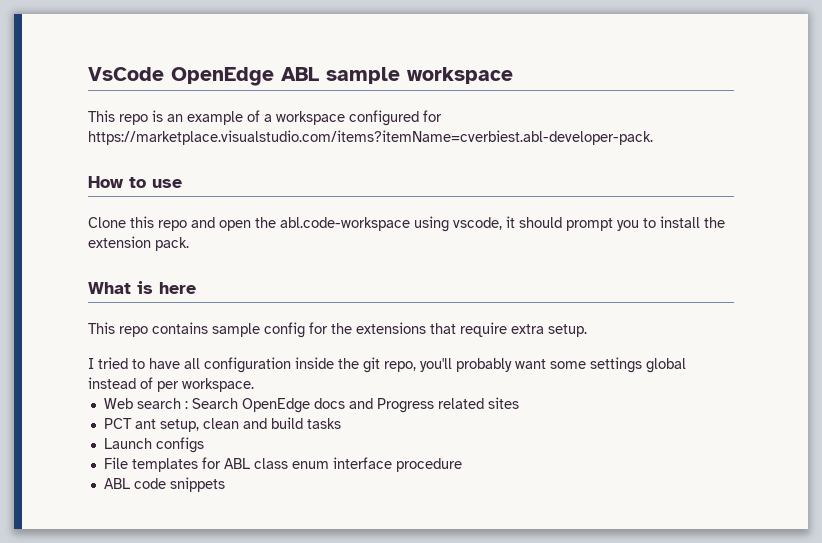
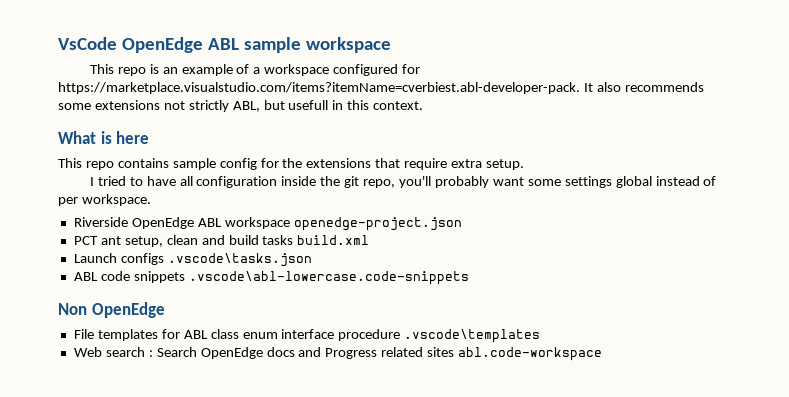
- This repo is an example of a workspace configured for https://marketplace.visualstudio.com/items?itemName=cverbiest.abl-developer-pack.
- How to use
- Clone this repo and open the abl.code-workspace using vscode, it should prompt you to install the extension pack.
+ This repo is an example of a workspace configured for https://marketplace.visualstudio.com/items?itemName=cverbiest.abl-developer-pack. It also recommends some extensions not strictly ABL, but usefull in this context.
+ Riverside OpenEdge ABL workspace openedge-project.json
+ PCT ant setup, clean and build tasks build.xml
+ Launch configs .vscode\tasks.json
+ ABL code snippets .vscode\abl-lowercase.code-snippets
+ Non OpenEdge
+ File templates for ABL class enum interface procedure .vscode\templates
- Web search : Search OpenEdge docs and Progress related sites
- PCT ant setup, clean and build tasks
- Launch configs
- File templates for ABL class enum interface procedure
- ABL code snippets
+ Web search : Search OpenEdge docs and Progress related sites abl.code-workspace

